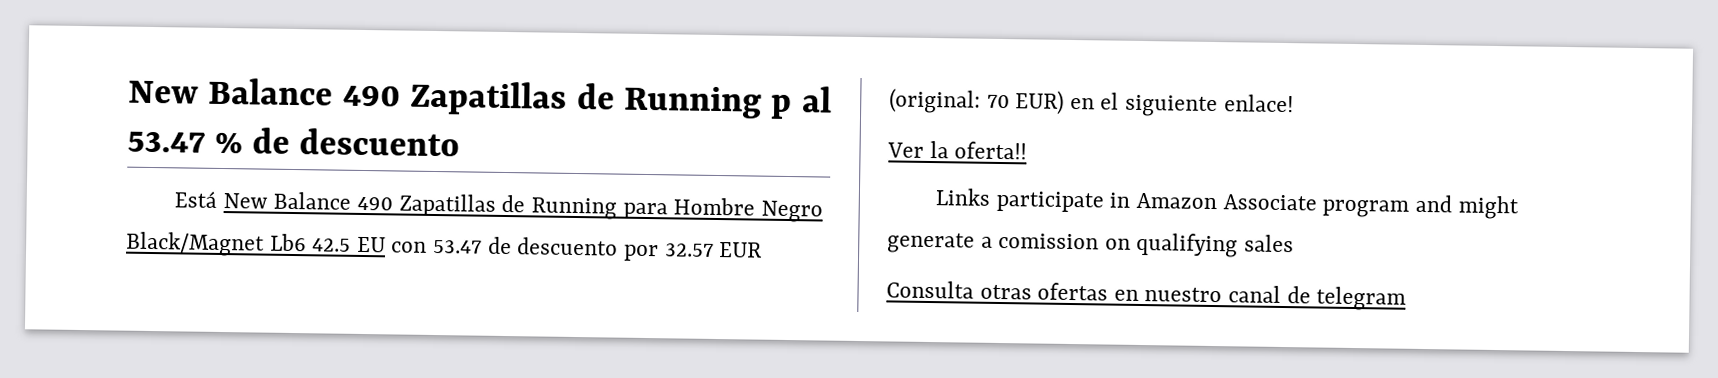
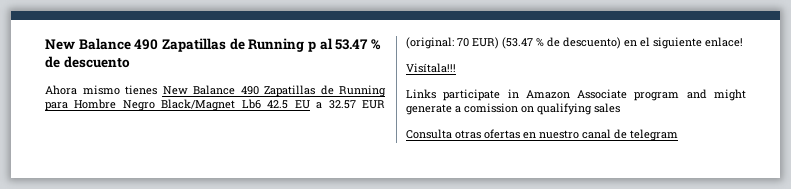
- Está New Balance 490 Zapatillas de Running para Hombre Negro Black/Magnet Lb6 42.5 EU con 53.47 de descuento por 32.57 EUR (original: 70 EUR) en el siguiente enlace!
+ Ahora mismo tienes New Balance 490 Zapatillas de Running para Hombre Negro Black/Magnet Lb6 42.5 EU a 32.57 EUR (original: 70 EUR) (53.47 % de descuento) en el siguiente enlace!
- Ver la oferta!!
+ Visítala!!!

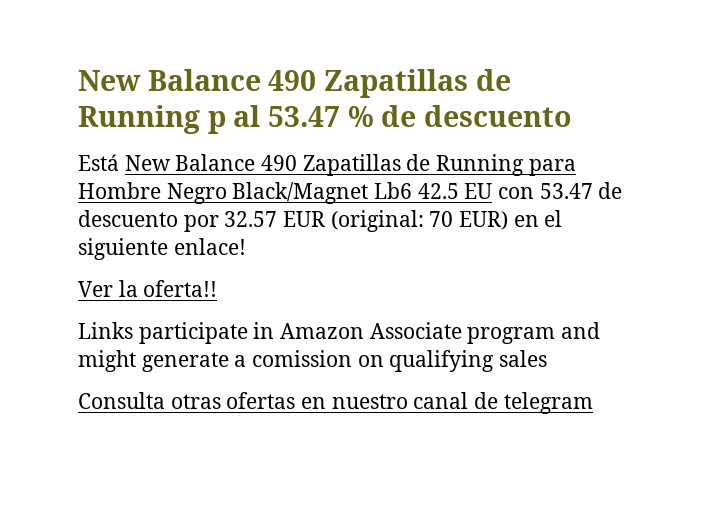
- Ahora mismo tienes New Balance 490 Zapatillas de Running para Hombre Negro Black/Magnet Lb6 42.5 EU a 32.57 EUR (original: 70 EUR) (53.47 % de descuento) en el siguiente enlace!
+ Está New Balance 490 Zapatillas de Running para Hombre Negro Black/Magnet Lb6 42.5 EU con 53.47 de descuento por 32.57 EUR (original: 70 EUR) en el siguiente enlace!
- Visítala!!!
+ Ver la oferta!!

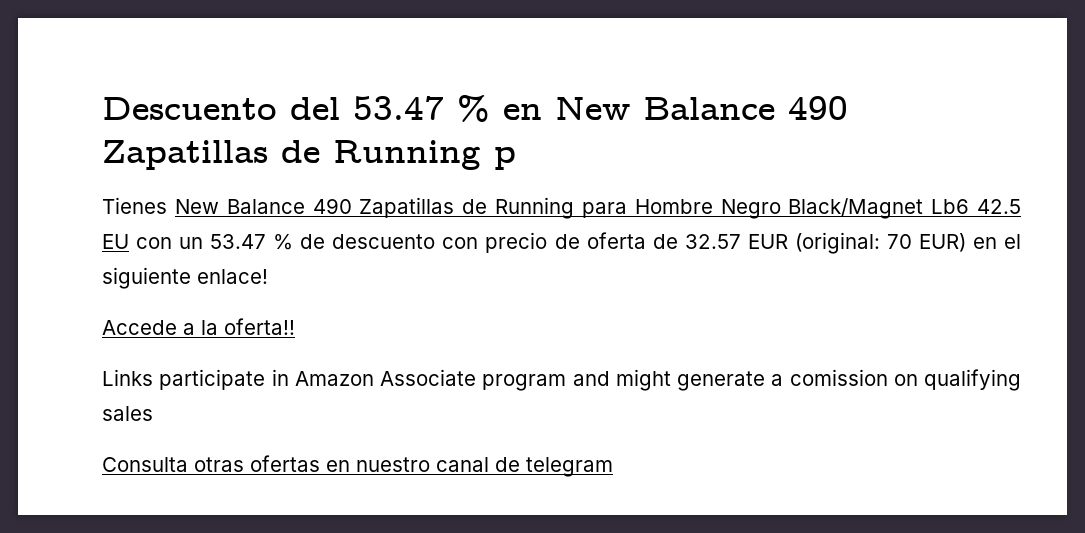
- New Balance 490 Zapatillas de Running p al 53.47 % de descuento
- Está New Balance 490 Zapatillas de Running para Hombre Negro Black/Magnet Lb6 42.5 EU con 53.47 de descuento por 32.57 EUR (original: 70 EUR) en el siguiente enlace!
+ Descuento del 53.47 % en New Balance 490 Zapatillas de Running p
+ Tienes New Balance 490 Zapatillas de Running para Hombre Negro Black/Magnet Lb6 42.5 EU con un 53.47 % de descuento con precio de oferta de 32.57 EUR (original: 70 EUR) en el siguiente enlace!
- Ver la oferta!!
+ Accede a la oferta!!

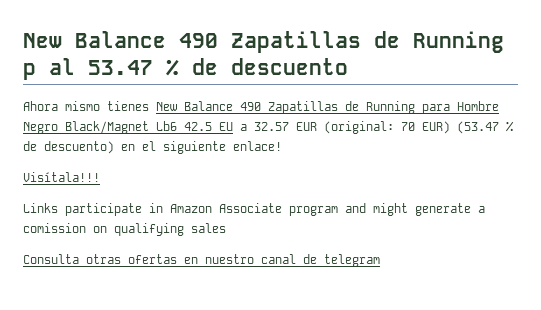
- Descuento del 53.47 % en New Balance 490 Zapatillas de Running p
- Tienes New Balance 490 Zapatillas de Running para Hombre Negro Black/Magnet Lb6 42.5 EU con un 53.47 % de descuento con precio de oferta de 32.57 EUR (original: 70 EUR) en el siguiente enlace!
+ New Balance 490 Zapatillas de Running p al 53.47 % de descuento
+ Ahora mismo tienes New Balance 490 Zapatillas de Running para Hombre Negro Black/Magnet Lb6 42.5 EU a 32.57 EUR (original: 70 EUR) (53.47 % de descuento) en el siguiente enlace!
- Accede a la oferta!!
+ Visítala!!!

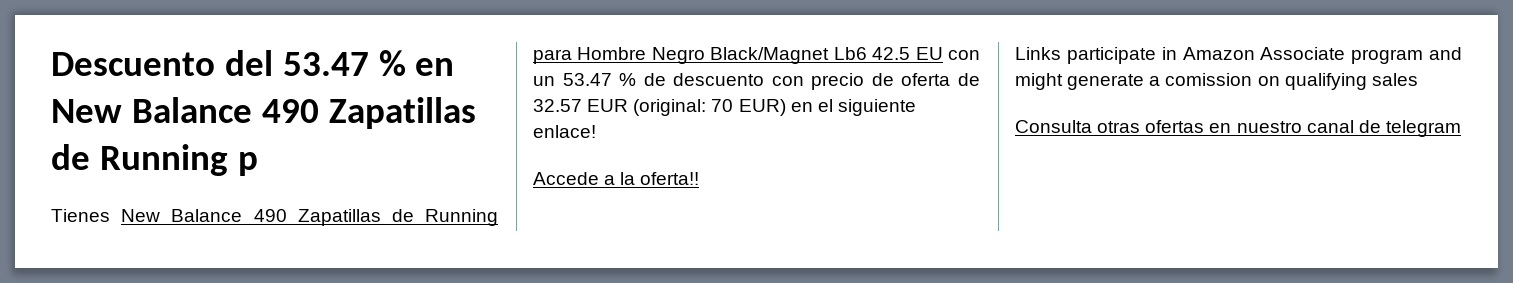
- New Balance 490 Zapatillas de Running p al 53.47 % de descuento
- Ahora mismo tienes New Balance 490 Zapatillas de Running para Hombre Negro Black/Magnet Lb6 42.5 EU a 32.57 EUR (original: 70 EUR) (53.47 % de descuento) en el siguiente enlace!
+ Descuento del 53.47 % en New Balance 490 Zapatillas de Running p
+ Tienes New Balance 490 Zapatillas de Running para Hombre Negro Black/Magnet Lb6 42.5 EU con un 53.47 % de descuento con precio de oferta de 32.57 EUR (original: 70 EUR) en el siguiente enlace!
- Visítala!!!
+ Accede a la oferta!!

